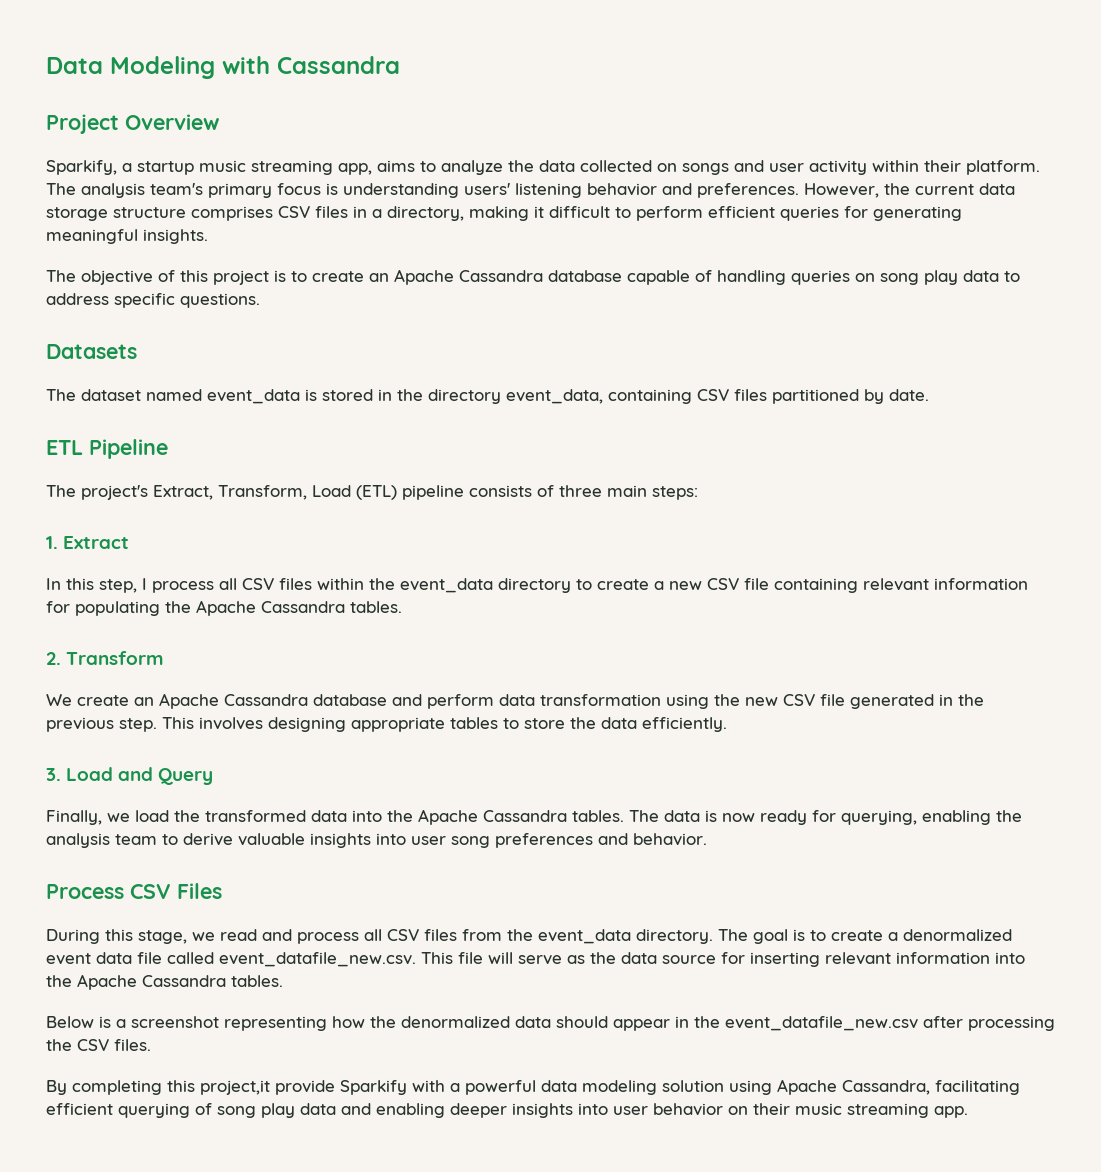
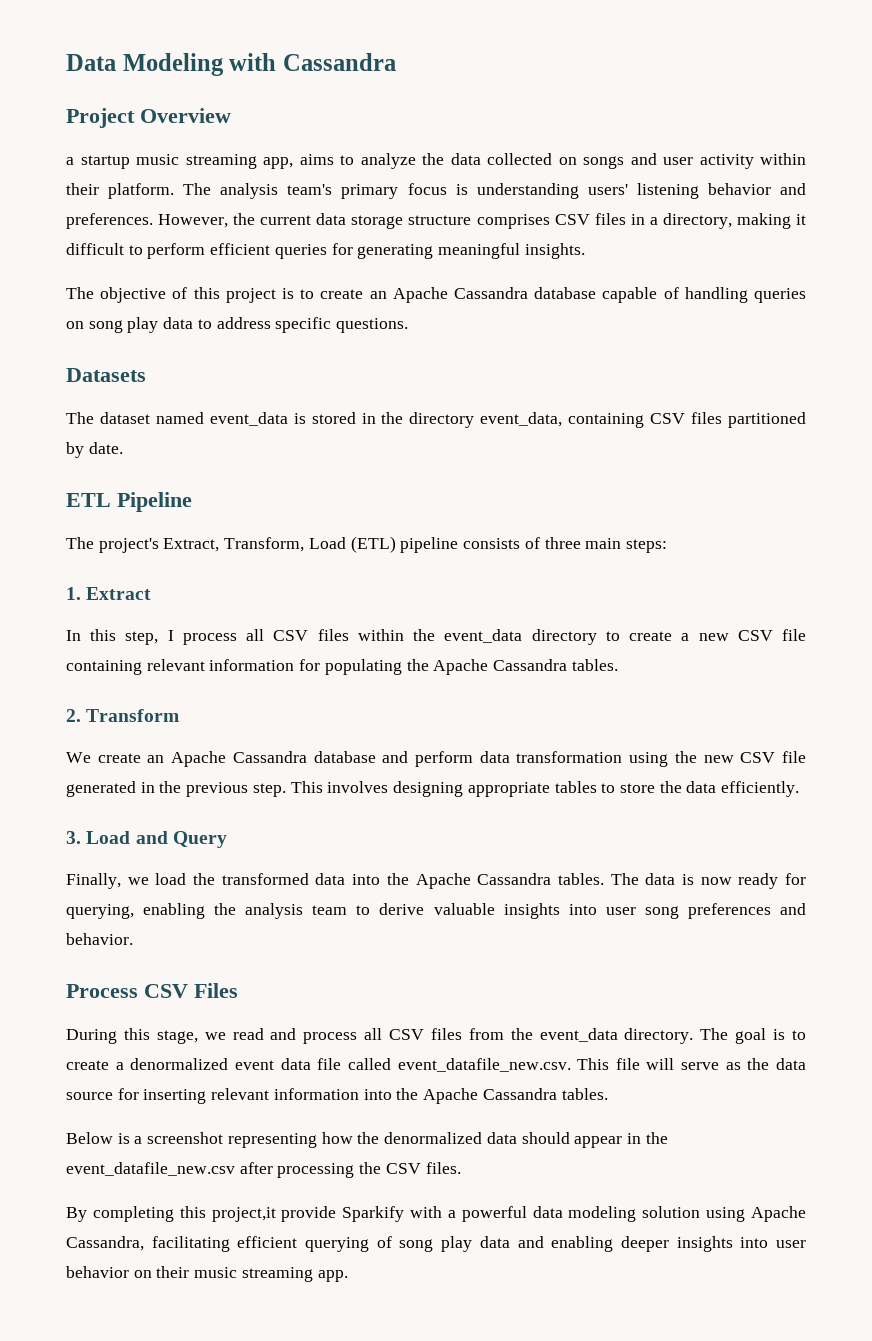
- Sparkify, a startup music streaming app, aims to analyze the data collected on songs and user activity within their platform.
+ a startup music streaming app, aims to analyze the data collected on songs and user activity within their platform.

